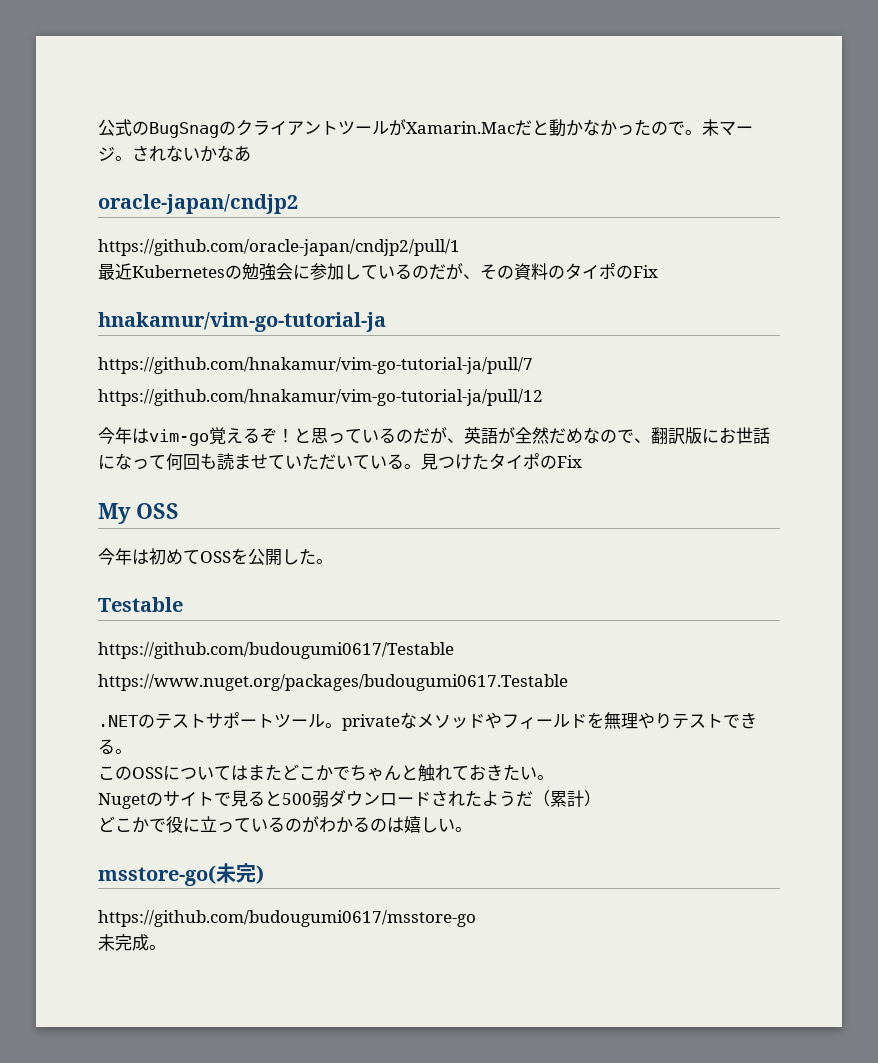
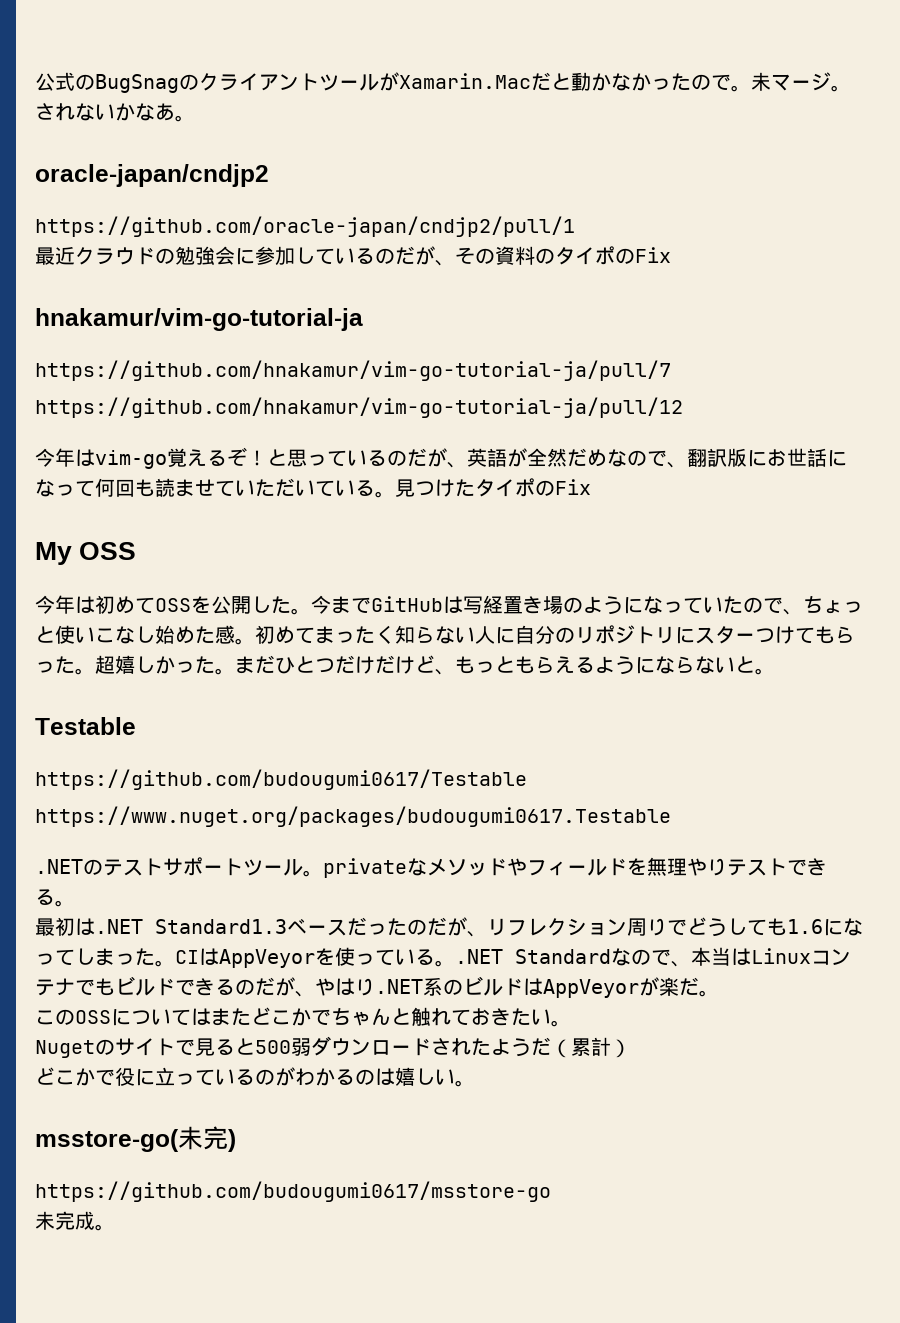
- されないかなあ
+ されないかなあ。
- 最近Kubernetesの勉強会に参加しているのだが、その資料のタイポのFix
+ 最近クラウドの勉強会に参加しているのだが、その資料のタイポのFix
+ 今までGitHubは写経置き場のようになっていたので、ちょっと使いこなし始めた感。初めてまったく知らない人に自分のリポジトリにスターつけてもらった。超嬉しかった。まだひとつだけだけど、もっともらえるようにならないと。
+ 最初は.NET Standard1.3ベースだったのだが、リフレクション周りでどうしても1.6になってしまった。CIはAppVeyorを使っている。.NET Standardなので、本当はLinuxコンテナでもビルドできるのだが、やはり.NET系のビルドはAppVeyorが楽だ。

